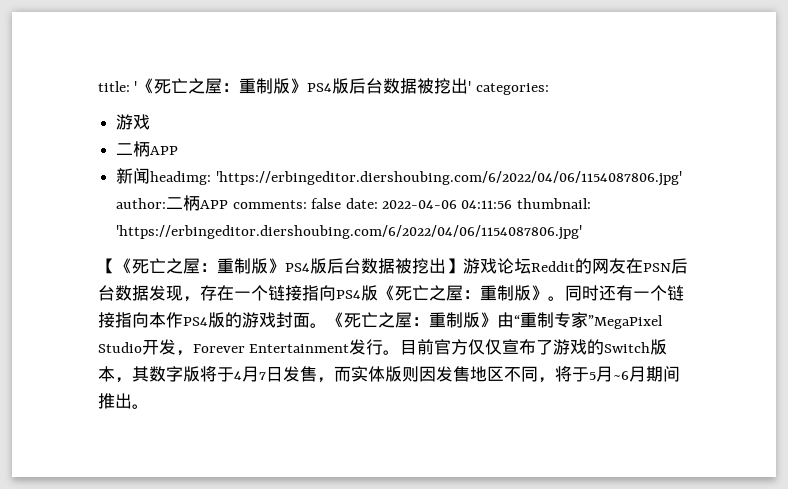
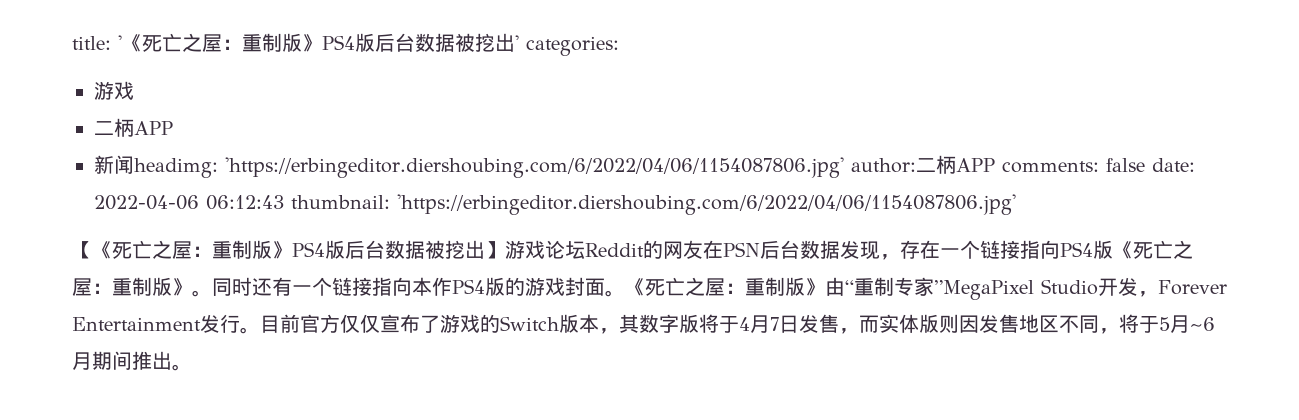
- 新闻headimg: 'https://erbingeditor.diershoubing.com/6/2022/04/06/1154087806.jpg' author:二柄APP comments: false date: 2022-04-06 04:11:56 thumbnail: 'https://erbingeditor.diershoubing.com/6/2022/04/06/1154087806.jpg'
+ 新闻headimg: 'https://erbingeditor.diershoubing.com/6/2022/04/06/1154087806.jpg' author:二柄APP comments: false date: 2022-04-06 06:12:43 thumbnail: 'https://erbingeditor.diershoubing.com/6/2022/04/06/1154087806.jpg'

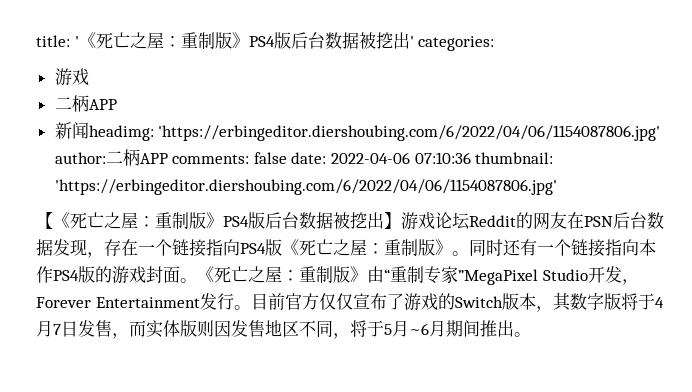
- 新闻headimg: 'https://erbingeditor.diershoubing.com/6/2022/04/06/1154087806.jpg' author:二柄APP comments: false date: 2022-04-06 06:12:43 thumbnail: 'https://erbingeditor.diershoubing.com/6/2022/04/06/1154087806.jpg'
+ 新闻headimg: 'https://erbingeditor.diershoubing.com/6/2022/04/06/1154087806.jpg' author:二柄APP comments: false date: 2022-04-06 07:10:36 thumbnail: 'https://erbingeditor.diershoubing.com/6/2022/04/06/1154087806.jpg'

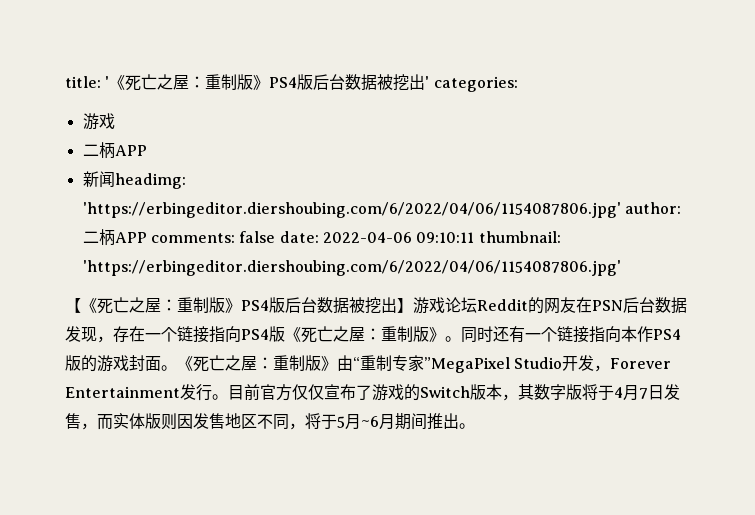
- 新闻headimg: 'https://erbingeditor.diershoubing.com/6/2022/04/06/1154087806.jpg' author:二柄APP comments: false date: 2022-04-06 07:10:36 thumbnail: 'https://erbingeditor.diershoubing.com/6/2022/04/06/1154087806.jpg'
+ 新闻headimg: 'https://erbingeditor.diershoubing.com/6/2022/04/06/1154087806.jpg' author:二柄APP comments: false date: 2022-04-06 09:10:11 thumbnail: 'https://erbingeditor.diershoubing.com/6/2022/04/06/1154087806.jpg'

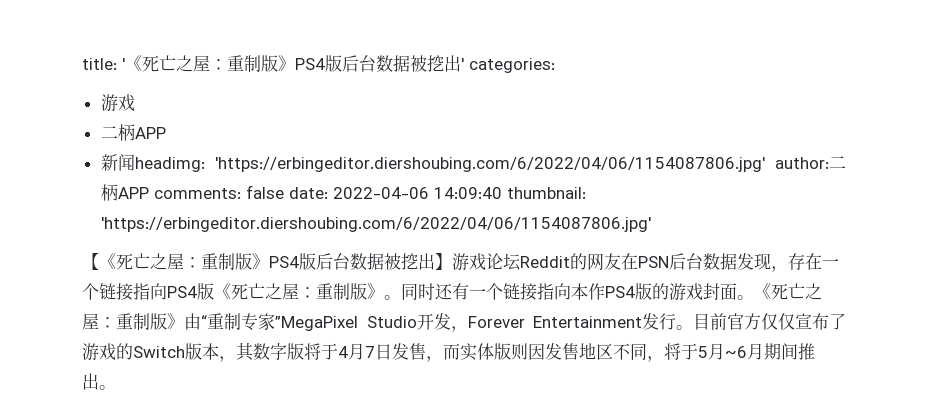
- 新闻headimg: 'https://erbingeditor.diershoubing.com/6/2022/04/06/1154087806.jpg' author:二柄APP comments: false date: 2022-04-06 09:10:11 thumbnail: 'https://erbingeditor.diershoubing.com/6/2022/04/06/1154087806.jpg'
+ 新闻headimg: 'https://erbingeditor.diershoubing.com/6/2022/04/06/1154087806.jpg' author:二柄APP comments: false date: 2022-04-06 14:09:40 thumbnail: 'https://erbingeditor.diershoubing.com/6/2022/04/06/1154087806.jpg'

